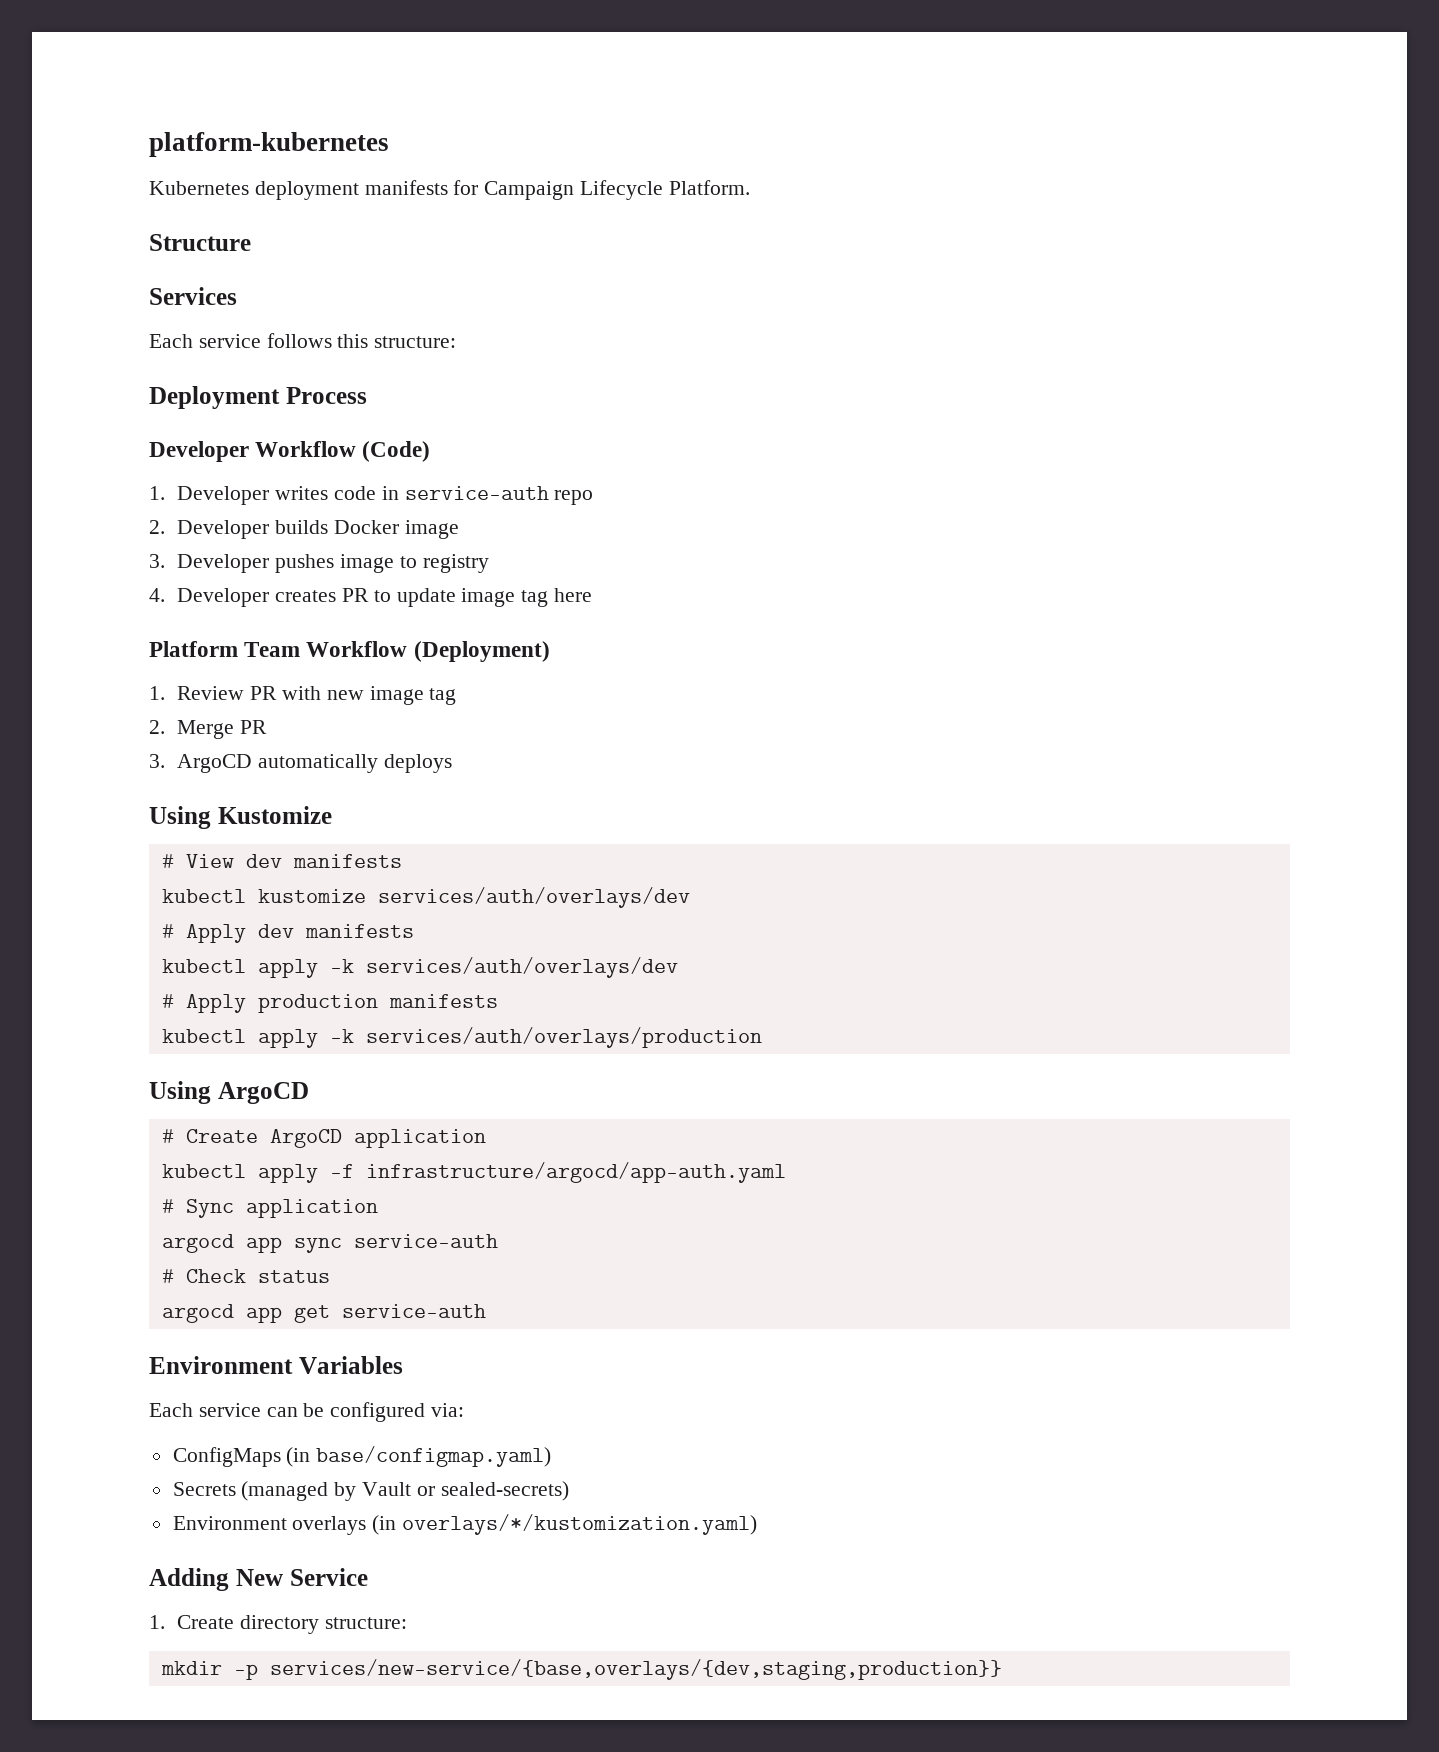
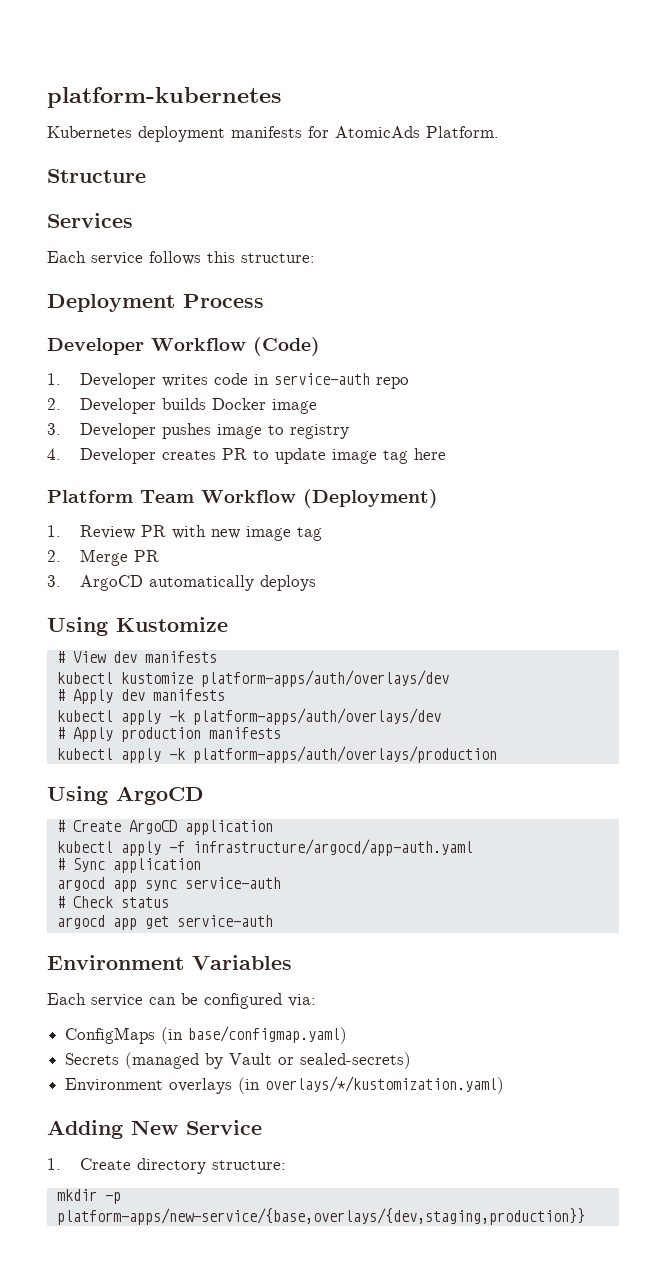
- Kubernetes deployment manifests for Campaign Lifecycle Platform.
+ Kubernetes deployment manifests for AtomicAds Platform.
- kubectl kustomize services/auth/overlays/dev
+ kubectl kustomize platform-apps/auth/overlays/dev
- kubectl apply -k services/auth/overlays/dev
+ kubectl apply -k platform-apps/auth/overlays/dev
- kubectl apply -k services/auth/overlays/production
+ kubectl apply -k platform-apps/auth/overlays/production
- mkdir -p services/new-service/{base,overlays/{dev,staging,production}}
+ mkdir -p platform-apps/new-service/{base,overlays/{dev,staging,production}}

